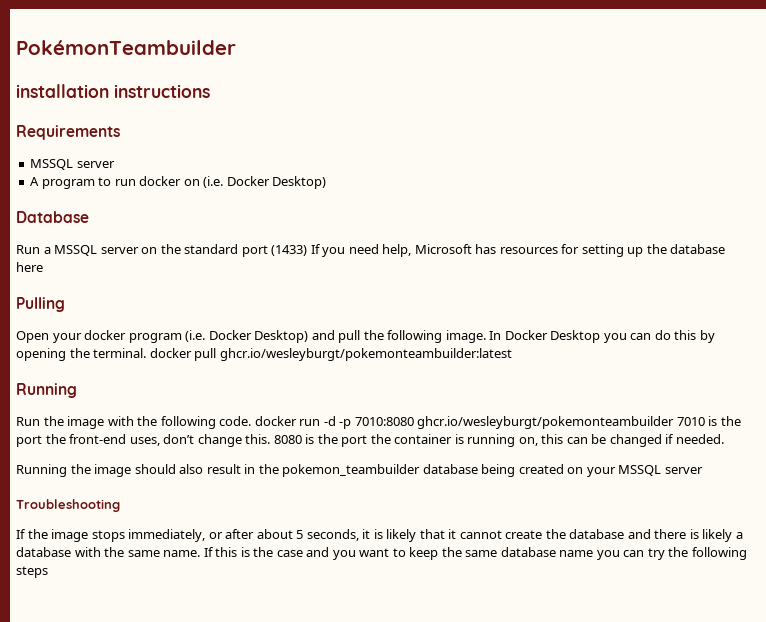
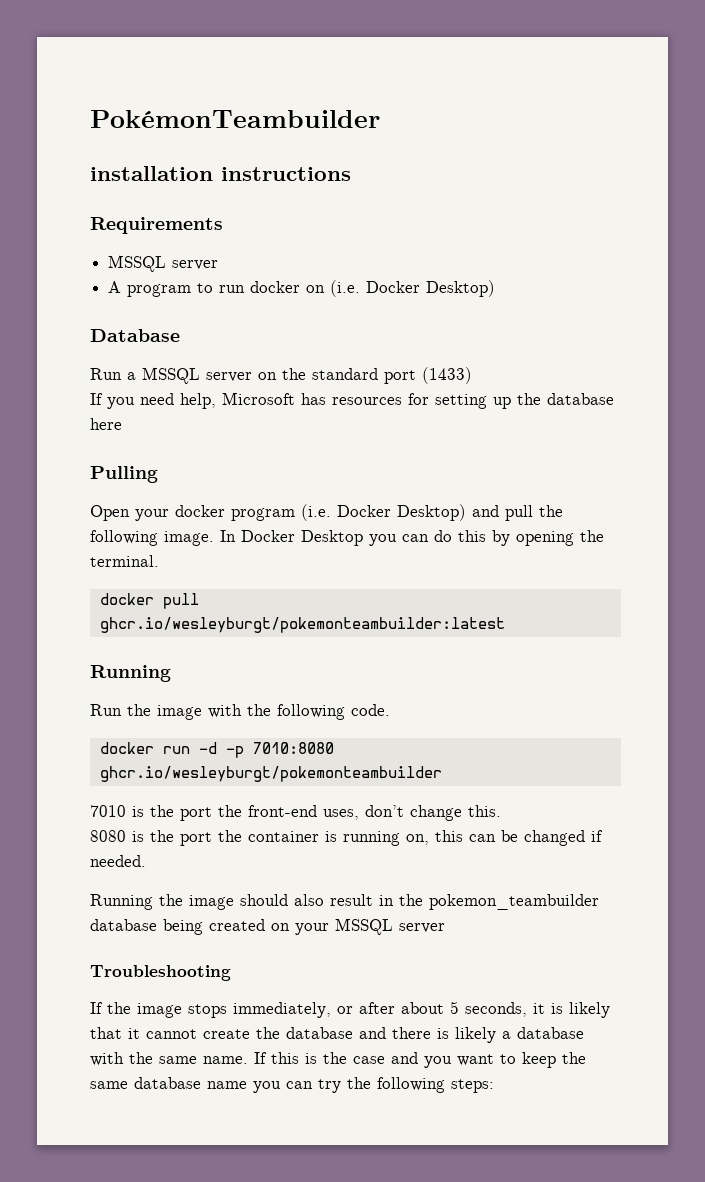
- Run a MSSQL server on the standard port (1433) If you need help, Microsoft has resources for setting up the database here
+ Run a MSSQL server on the standard port (1433)
+ If you need help, Microsoft has resources for setting up the database here
- In Docker Desktop you can do this by opening the terminal. docker pull ghcr.io/wesleyburgt/pokemonteambuilder:latest
+ In Docker Desktop you can do this by opening the terminal.
+ docker pull ghcr.io/wesleyburgt/pokemonteambuilder:latest
- Run the image with the following code. docker run -d -p 7010:8080 ghcr.io/wesleyburgt/pokemonteambuilder 7010 is the port the front-end uses, don’t change this. 8080 is the port the container is running on, this can be changed if needed.
+ Run the image with the following code.
+ docker run -d -p 7010:8080 ghcr.io/wesleyburgt/pokemonteambuilder
+ 7010 is the port the front-end uses, don’t change this.
+ 8080 is the port the container is running on, this can be changed if needed.
- If this is the case and you want to keep the same database name you can try the following steps
+ If this is the case and you want to keep the same database name you can try the following steps:

